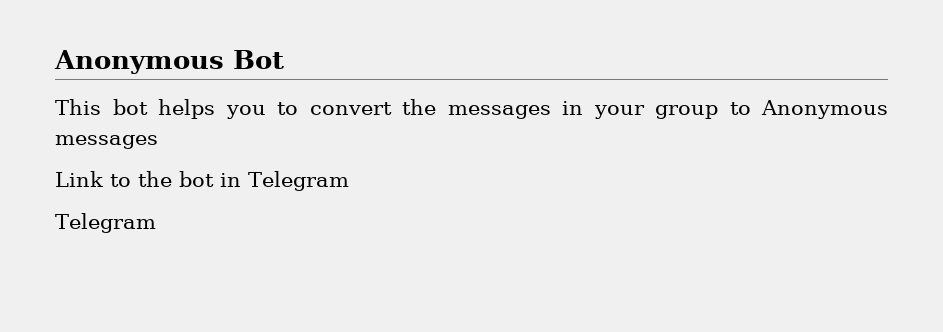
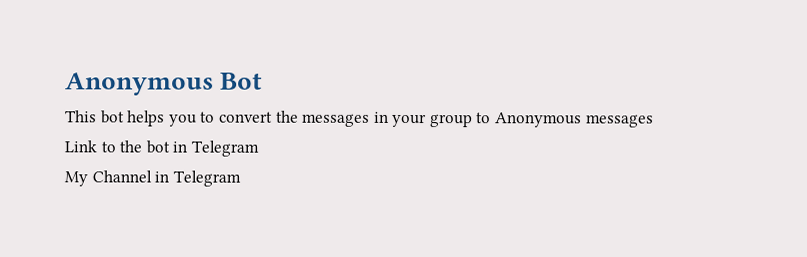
  Link to the bot in Telegram
- Telegram
+ My Channel in Telegram

